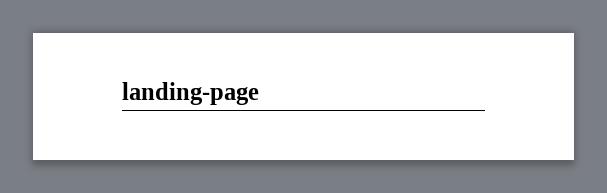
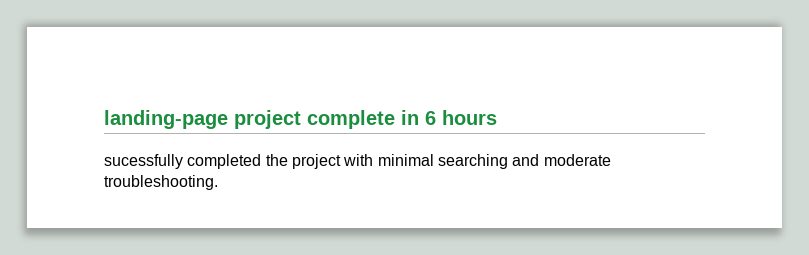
- landing-page
+ landing-page project complete in 6 hours
+ sucessfully completed the project with minimal searching and moderate troubleshooting.

